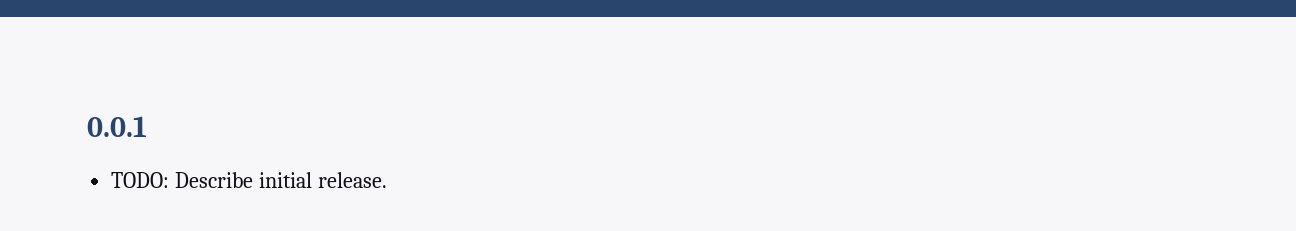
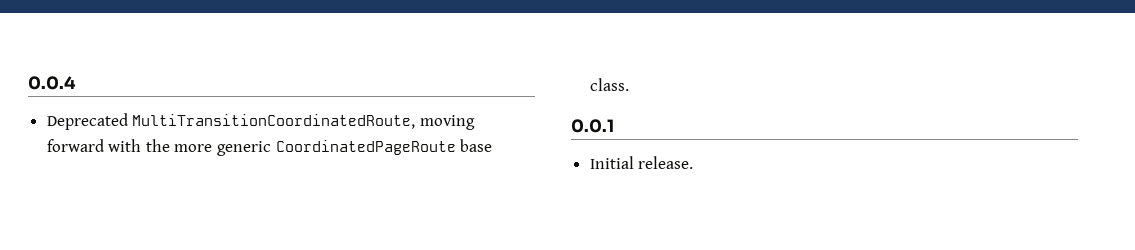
+ 0.0.4
+ Deprecated MultiTransitionCoordinatedRoute, moving forward with the more generic CoordinatedPageRoute base class.
  0.0.1
- TODO: Describe initial release.
+ Initial release.

